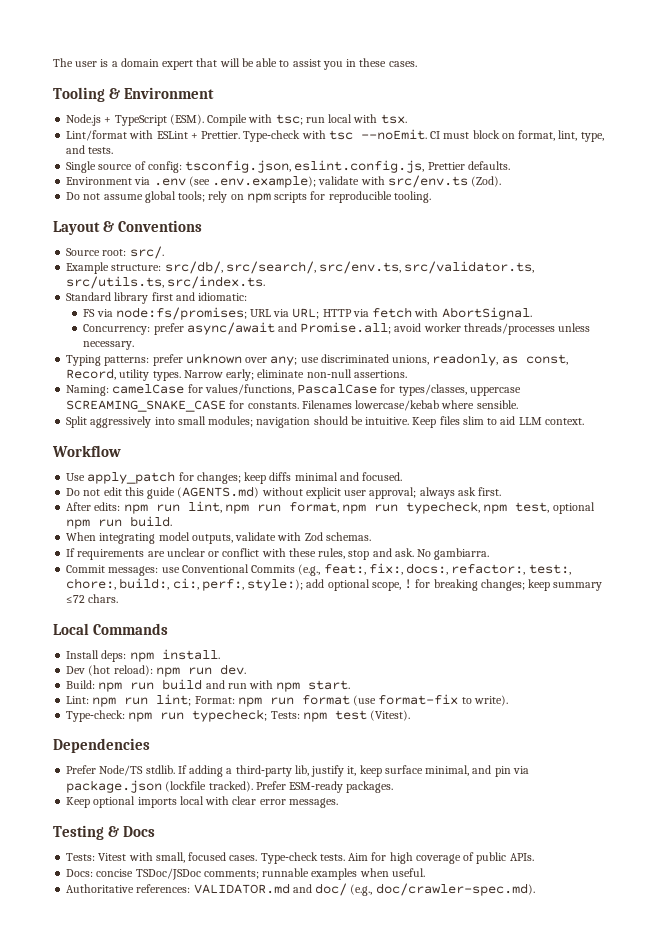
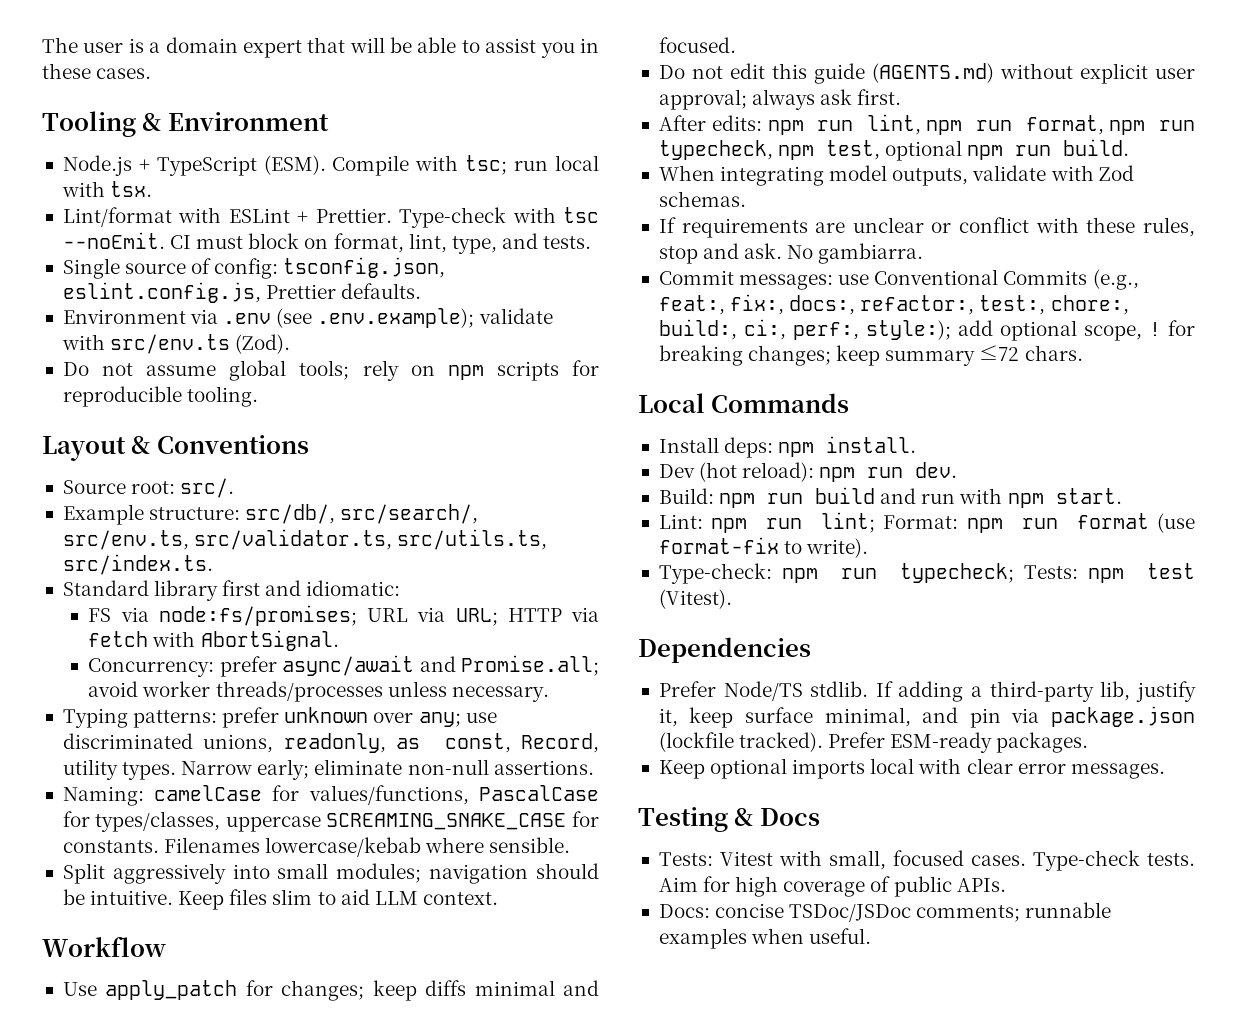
- Authoritative references: VALIDATOR.md and doc/ (e.g., doc/crawler-spec.md).

